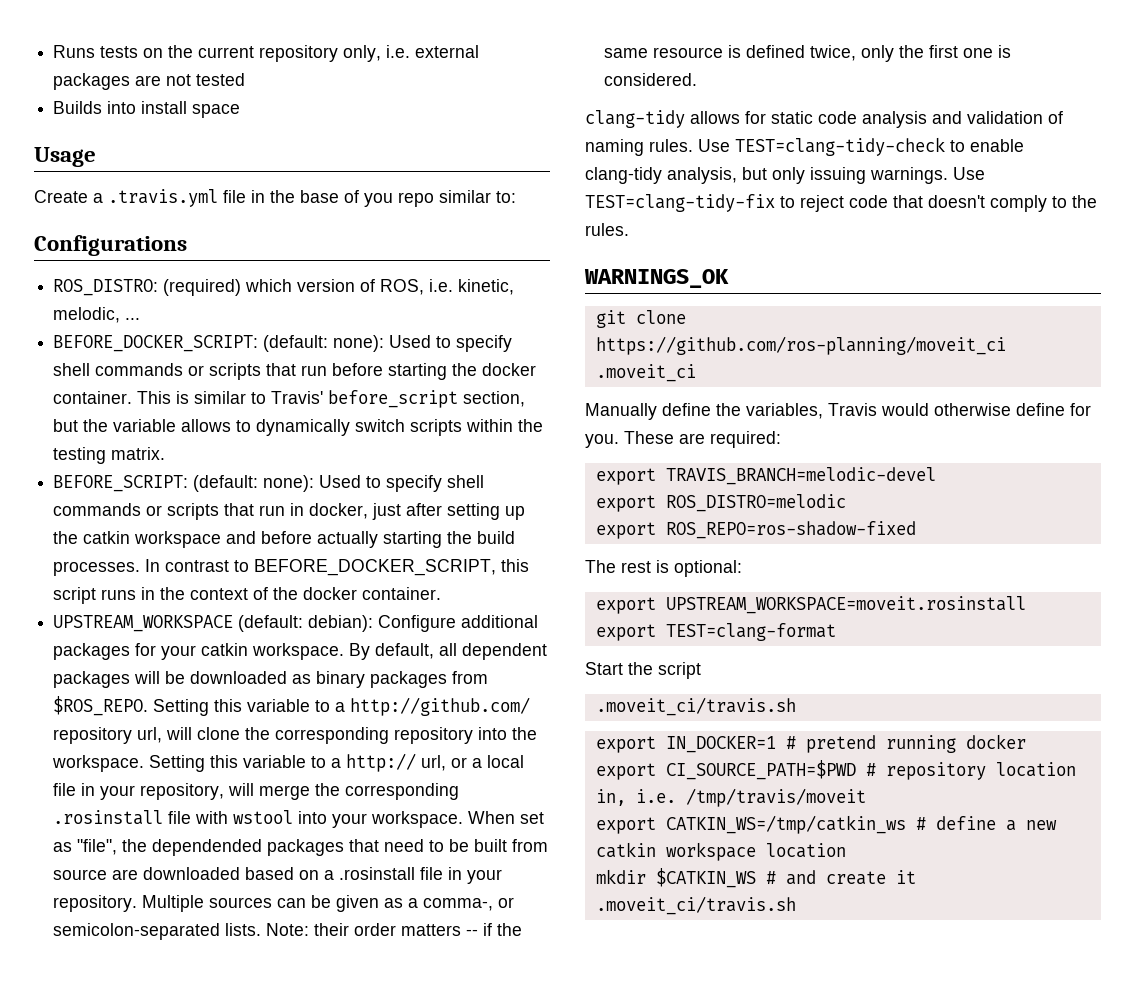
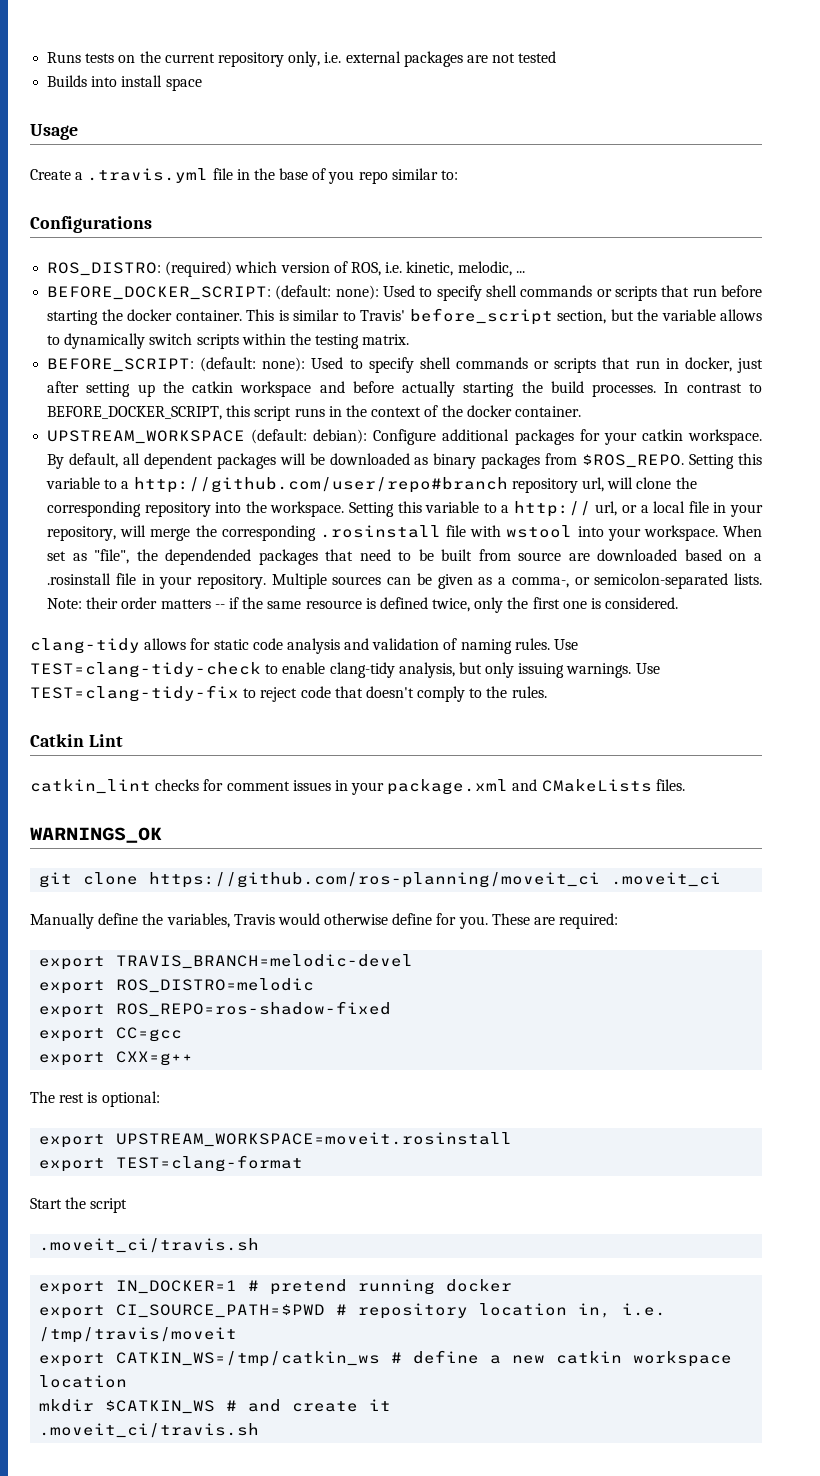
- Setting this variable to a http://github.com/ repository url, will clone the corresponding repository into the workspace.
+ Setting this variable to a http://github.com/user/repo#branch repository url, will clone the corresponding repository into the workspace.
+ Catkin Lint
+ catkin_lint checks for comment issues in your package.xml and CMakeLists files.
+ export CC=gcc
+ export CXX=g++

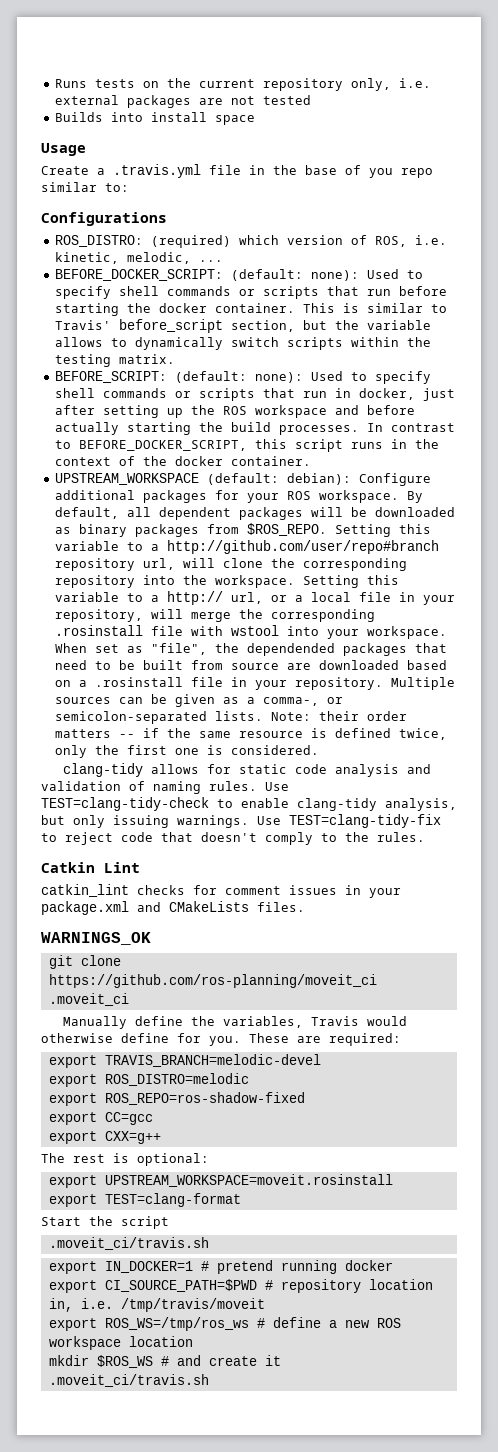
- BEFORE_SCRIPT: (default: none): Used to specify shell commands or scripts that run in docker, just after setting up the catkin workspace and before actually starting the build processes.
+ BEFORE_SCRIPT: (default: none): Used to specify shell commands or scripts that run in docker, just after setting up the ROS workspace and before actually starting the build processes.
- UPSTREAM_WORKSPACE (default: debian): Configure additional packages for your catkin workspace.
+ UPSTREAM_WORKSPACE (default: debian): Configure additional packages for your ROS workspace.
- export CATKIN_WS=/tmp/catkin_ws # define a new catkin workspace location
+ export ROS_WS=/tmp/ros_ws # define a new ROS workspace location
- mkdir $CATKIN_WS # and create it
+ mkdir $ROS_WS # and create it

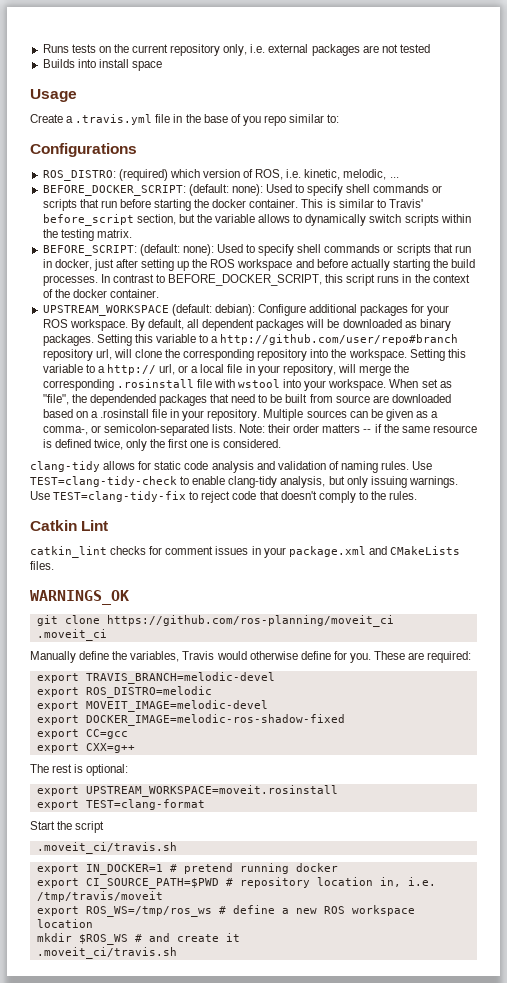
- By default, all dependent packages will be downloaded as binary packages from $ROS_REPO.
+ By default, all dependent packages will be downloaded as binary packages.
- export ROS_REPO=ros-shadow-fixed
+ export MOVEIT_IMAGE=melodic-devel
+ export DOCKER_IMAGE=melodic-ros-shadow-fixed

